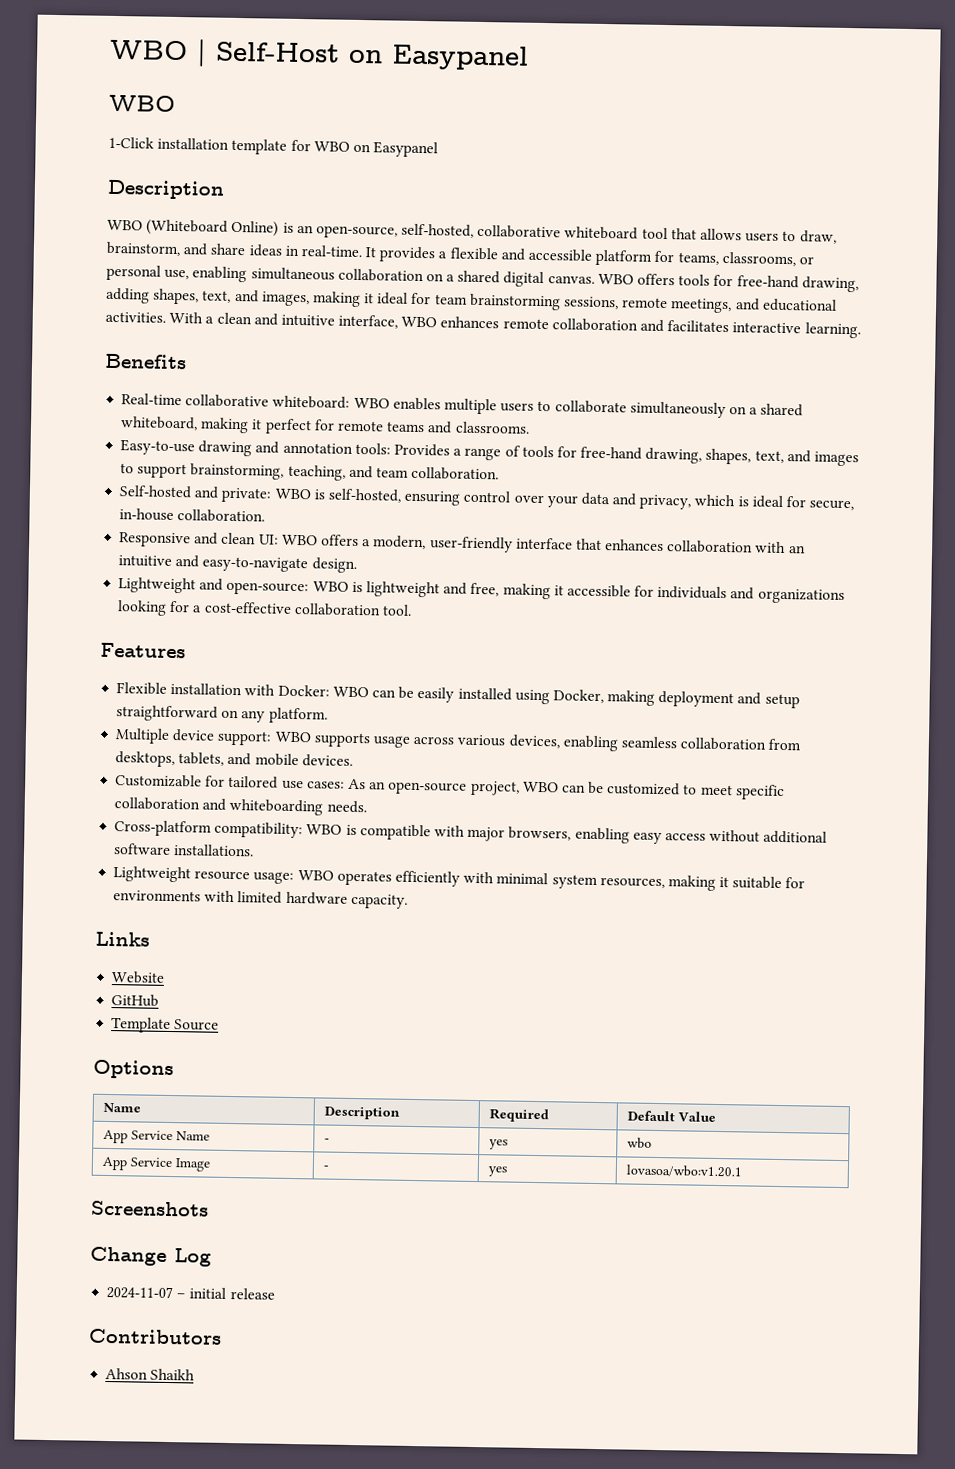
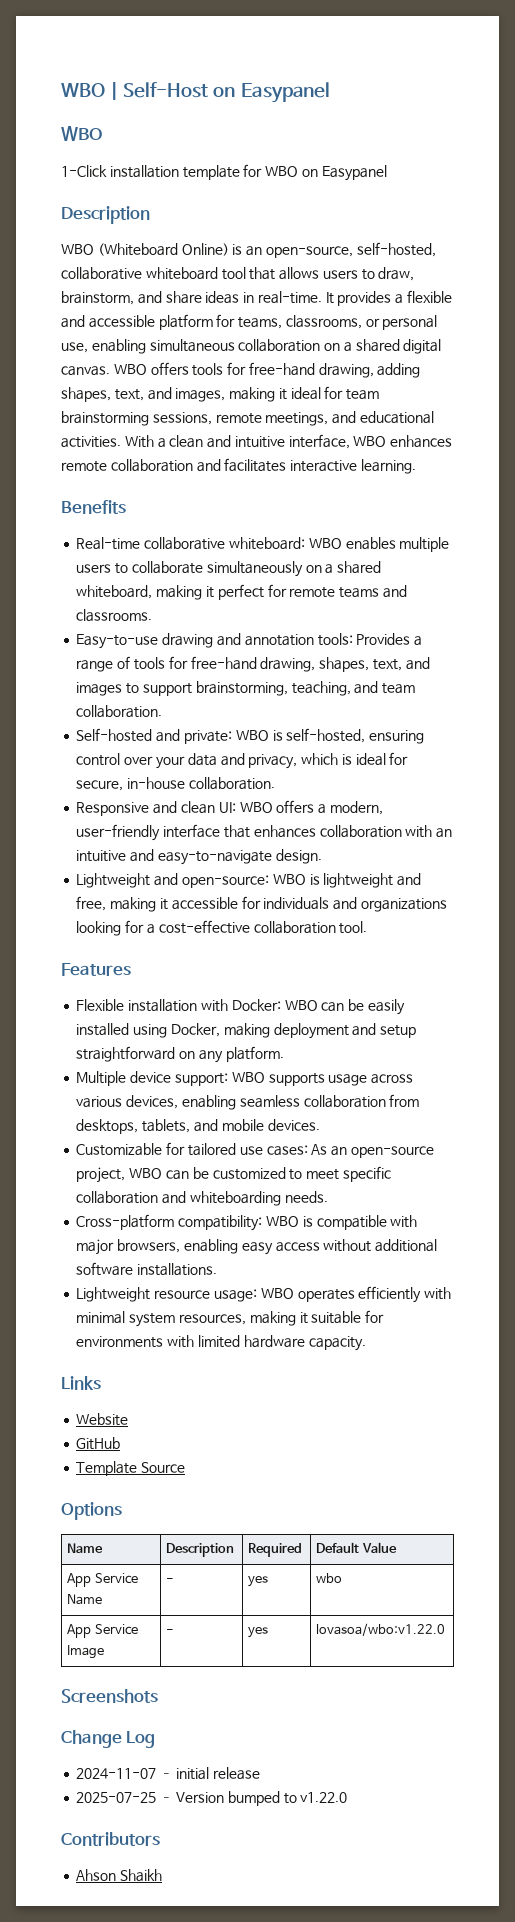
- App Service Image | - | yes | lovasoa/wbo:v1.20.1
+ App Service Image | - | yes | lovasoa/wbo:v1.22.0
+ 2025-07-25 – Version bumped to v1.22.0

